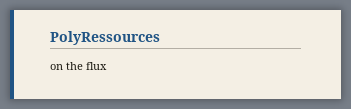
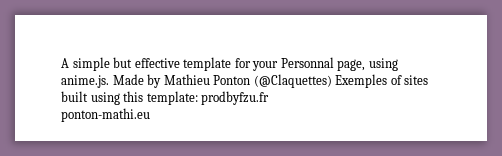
- PolyRessources
- on the flux
+ A simple but effective template for your Personnal page, using anime.js. Made by Mathieu Ponton (@Claquettes) Exemples of sites built using this template: prodbyfzu.fr
+ ponton-mathi.eu

